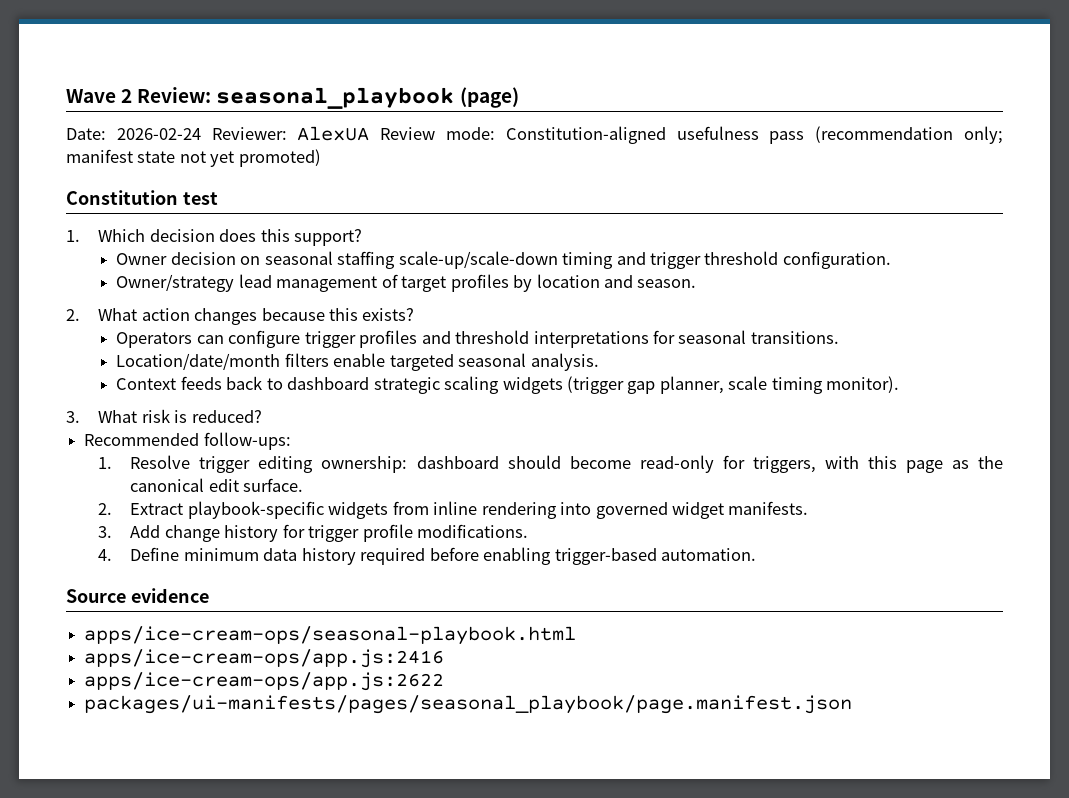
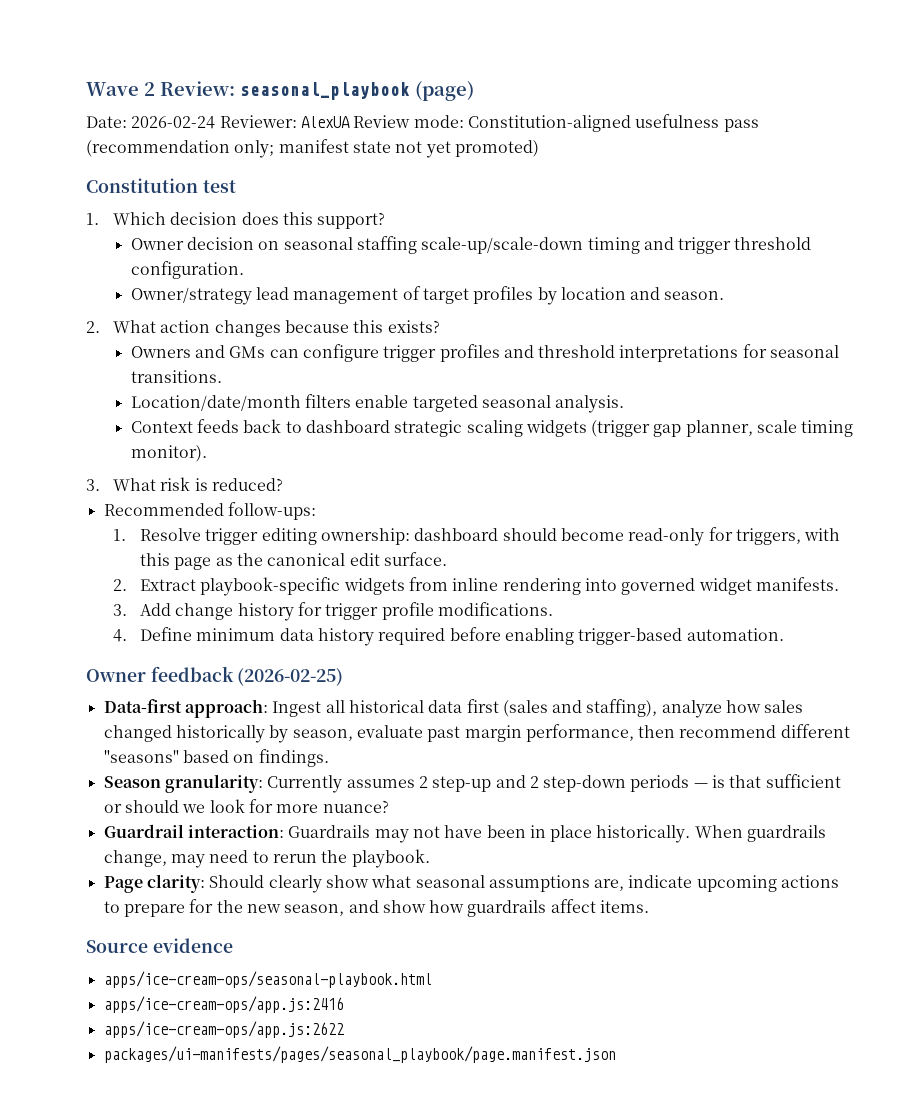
- Operators can configure trigger profiles and threshold interpretations for seasonal transitions.
+ Owners and GMs can configure trigger profiles and threshold interpretations for seasonal transitions.
+ Owner feedback (2026-02-25)
+ Data-first approach: Ingest all historical data first (sales and staffing), analyze how sales changed historically by season, evaluate past margin performance, then recommend different "seasons" based on findings.
+ Season granularity: Currently assumes 2 step-up and 2 step-down periods — is that sufficient or should we look for more nuance?
+ Guardrail interaction: Guardrails may not have been in place historically. When guardrails change, may need to rerun the playbook.
+ Page clarity: Should clearly show what seasonal assumptions are, indicate upcoming actions to prepare for the new season, and show how guardrails affect items.

